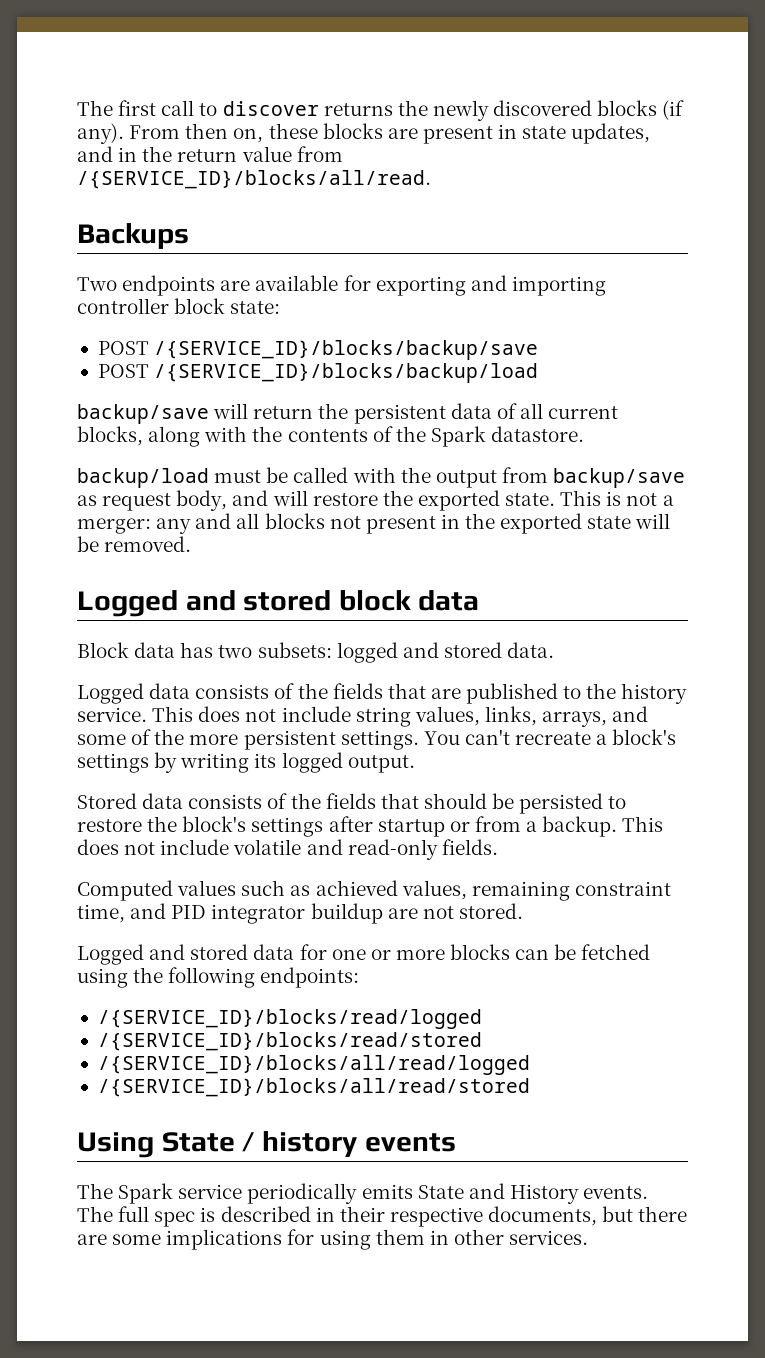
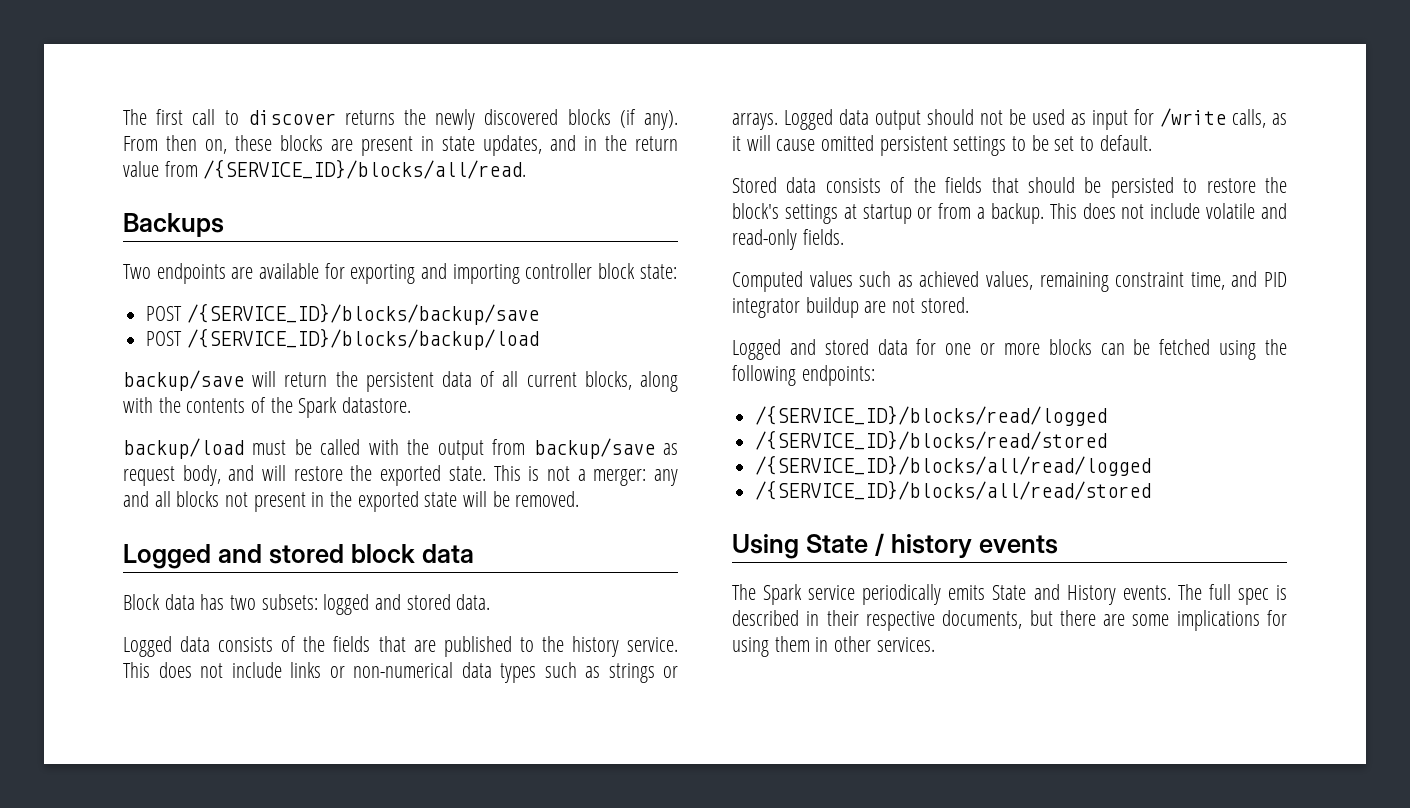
- This does not include string values, links, arrays, and some of the more persistent settings. You can't recreate a block's settings by writing its logged output.
+ This does not include links or non-numerical data types such as strings or arrays. Logged data output should not be used as input for /write calls, as it will cause omitted persistent settings to be set to default.
- Stored data consists of the fields that should be persisted to restore the block's settings after startup or from a backup.
+ Stored data consists of the fields that should be persisted to restore the block's settings at startup or from a backup.

